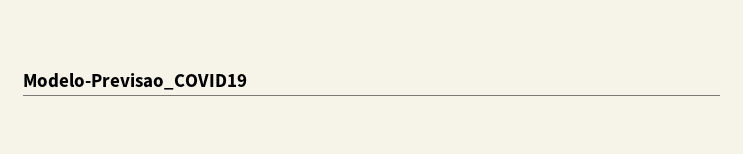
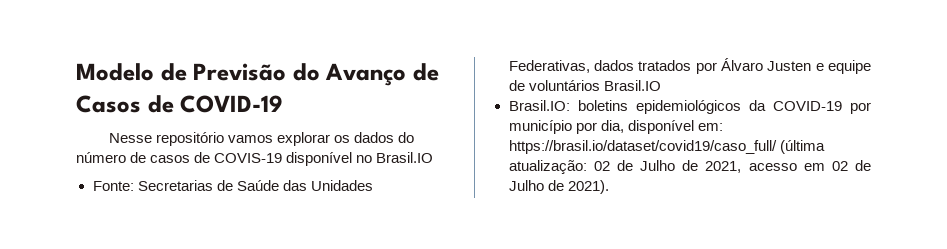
- Modelo-Previsao_COVID19
+ Modelo de Previsão do Avanço de Casos de COVID-19
+ Nesse repositório vamos explorar os dados do número de casos de COVIS-19 disponível no Brasil.IO
+ Fonte: Secretarias de Saúde das Unidades Federativas, dados tratados por Álvaro Justen e equipe de voluntários Brasil.IO
+ Brasil.IO: boletins epidemiológicos da COVID-19 por município por dia, disponível em: https://brasil.io/dataset/covid19/caso_full/ (última atualização: 02 de Julho de 2021, acesso em 02 de Julho de 2021).

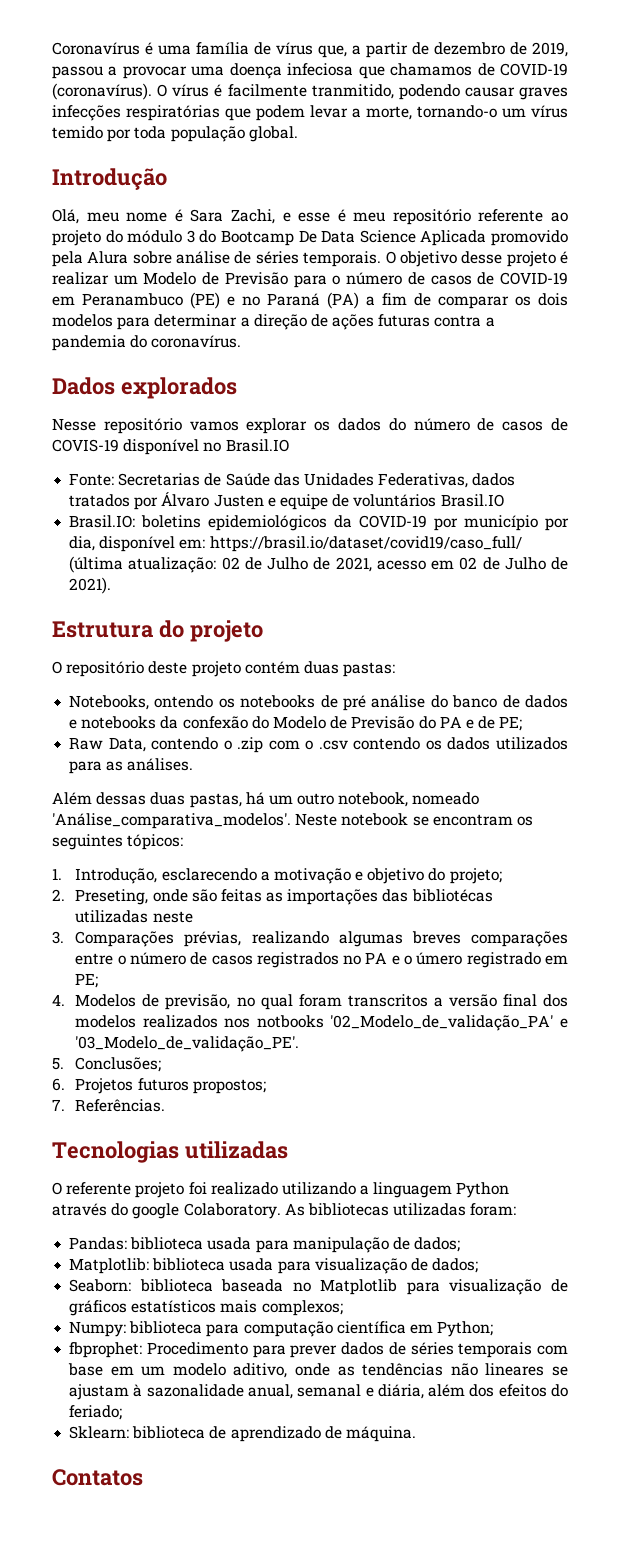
- Modelo de Previsão do Avanço de Casos de COVID-19
+ Coronavírus é uma família de vírus que, a partir de dezembro de 2019, passou a provocar uma doença infeciosa que chamamos de COVID-19 (coronavírus). O vírus é facilmente tranmitido, podendo causar graves infecções respiratórias que podem levar a morte, tornando-o um vírus temido por toda população global.
+ Introdução
+ Olá, meu nome é Sara Zachi, e esse é meu repositório referente ao projeto do módulo 3 do Bootcamp De Data Science Aplicada promovido pela Alura sobre análise de séries temporais. O objetivo desse projeto é realizar um Modelo de Previsão para o número de casos de COVID-19 em Peranambuco (PE) e no Paraná (PA) a fim de comparar os dois modelos para determinar a direção de ações futuras contra a pandemia do coronavírus.
+ Dados explorados
+ Estrutura do projeto
+ O repositório deste projeto contém duas pastas:
+ Notebooks, ontendo os notebooks de pré análise do banco de dados e notebooks da confexão do Modelo de Previsão do PA e de PE;
+ Raw Data, contendo o .zip com o .csv contendo os dados utilizados para as análises.
+ Além dessas duas pastas, há um outro notebook, nomeado 'Análise_comparativa_modelos'. Neste notebook se encontram os seguintes tópicos:
+ 1. Introdução, esclarecendo a motivação e objetivo do projeto;
+ 2. Preseting, onde são feitas as importações das bibliotécas utilizadas neste
+ 3. Comparações prévias, realizando algumas breves comparações entre o número de casos registrados no PA e o úmero registrado em PE;
+ 4. Modelos de previsão, no qual foram transcritos a versão final dos modelos realizados nos notbooks '02_Modelo_de_validação_PA' e '03_Modelo_de_validação_PE'.
+ 5. Conclusões;
+ 6. Projetos futuros propostos;
+ 7. Referências.
+ Tecnologias utilizadas
+ O referente projeto foi realizado utilizando a linguagem Python através do google Colaboratory. As bibliotecas utilizadas foram:
+ Pandas: biblioteca usada para manipulação de dados;
+ Matplotlib: biblioteca usada para visualização de dados;
+ Seaborn: biblioteca baseada no Matplotlib para visualização de gráficos estatísticos mais complexos;
+ Numpy: biblioteca para computação científica em Python;
+ fbprophet: Procedimento para prever dados de séries temporais com base em um modelo aditivo, onde as tendências não lineares se ajustam à sazonalidade anual, semanal e diária, além dos efeitos do feriado;
+ Sklearn: biblioteca de aprendizado de máquina.
+ Contatos

